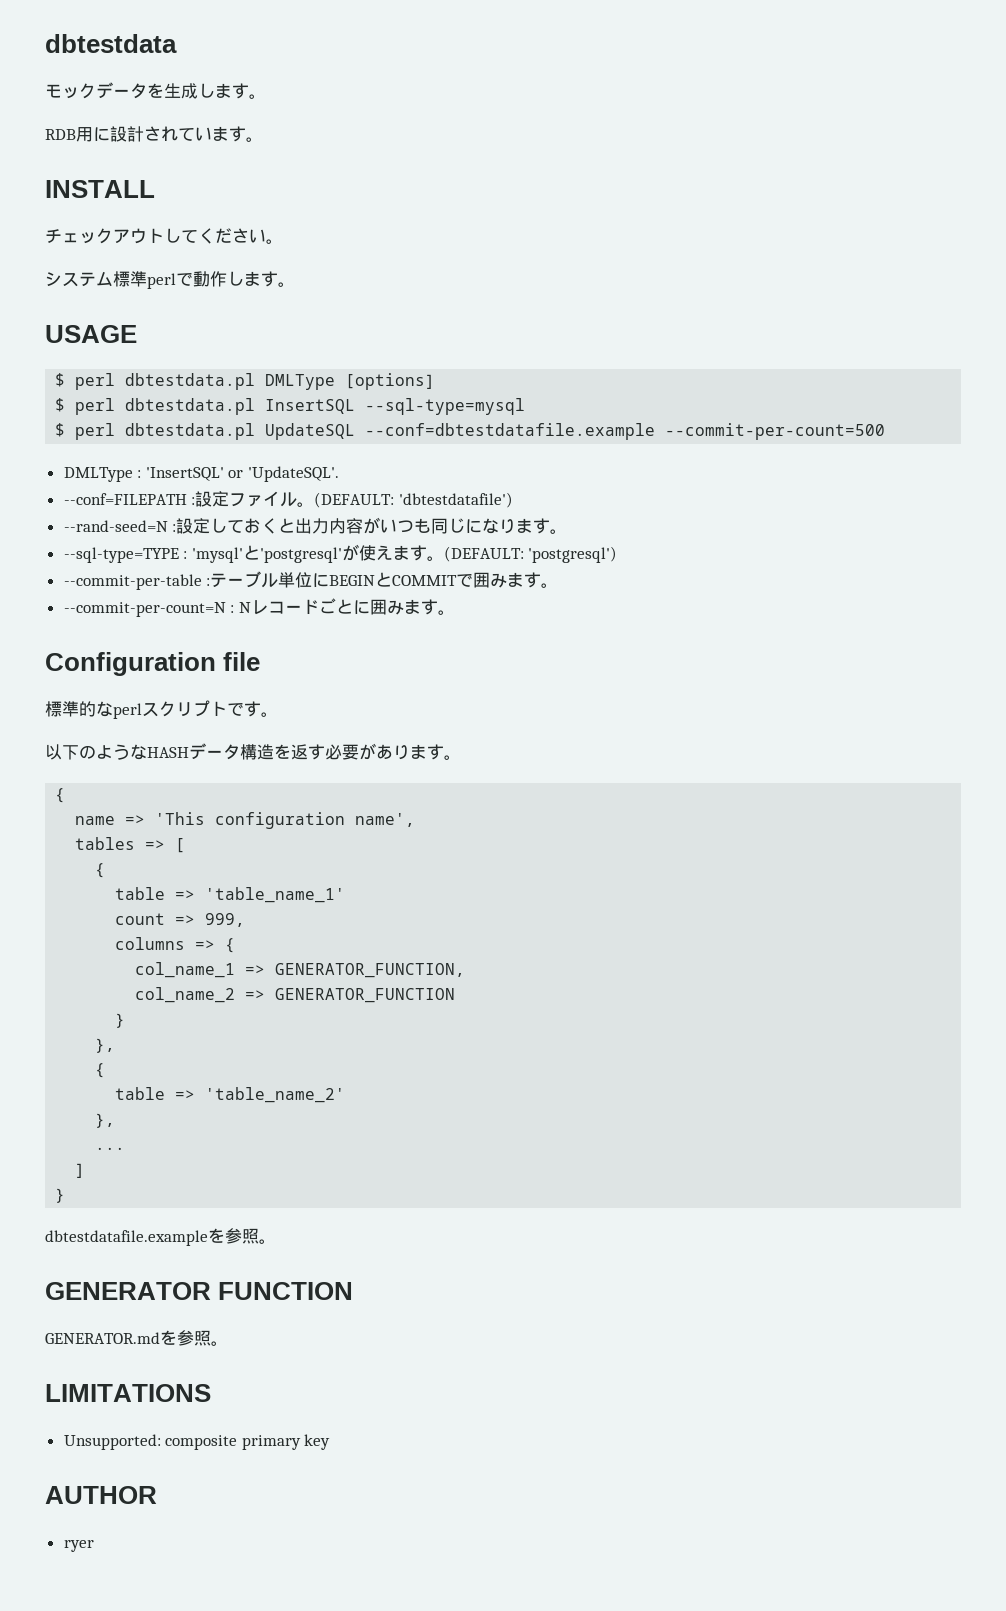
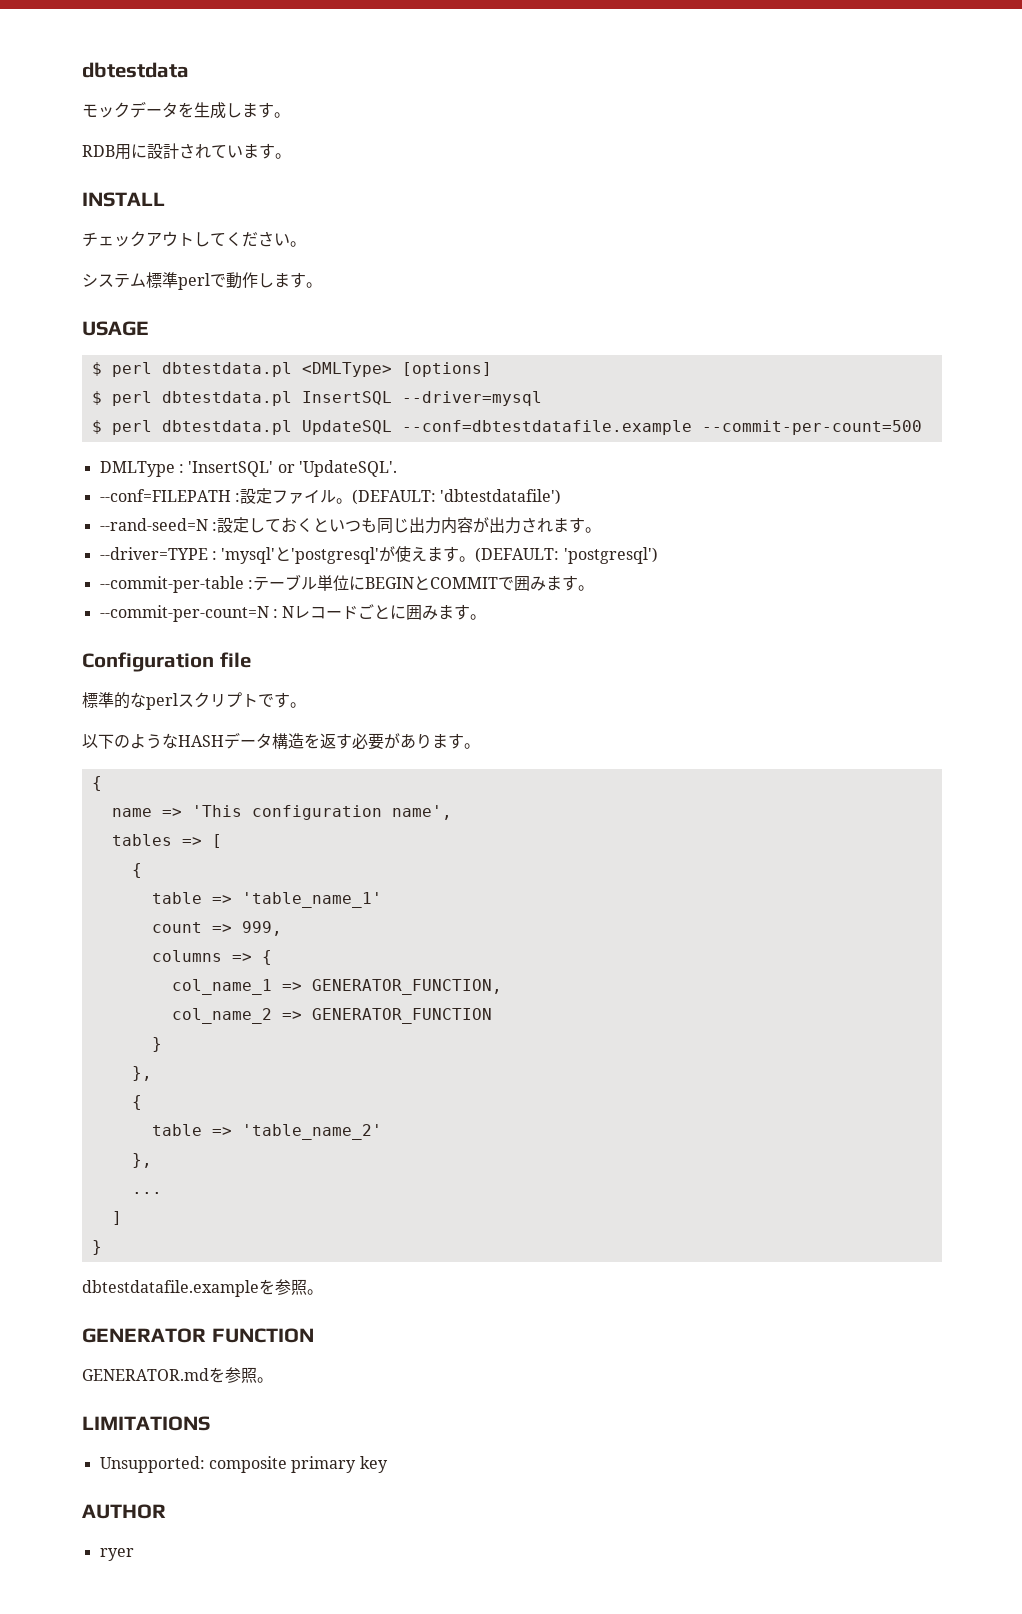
- $ perl dbtestdata.pl DMLType [options]
+ $ perl dbtestdata.pl <DMLType> [options]
- $ perl dbtestdata.pl InsertSQL --sql-type=mysql
+ $ perl dbtestdata.pl InsertSQL --driver=mysql
- --rand-seed=N :設定しておくと出力内容がいつも同じになります。
- --sql-type=TYPE : 'mysql'と'postgresql'が使えます。
+ --rand-seed=N :設定しておくといつも同じ出力内容が出力されます。
+ --driver=TYPE : 'mysql'と'postgresql'が使えます。

